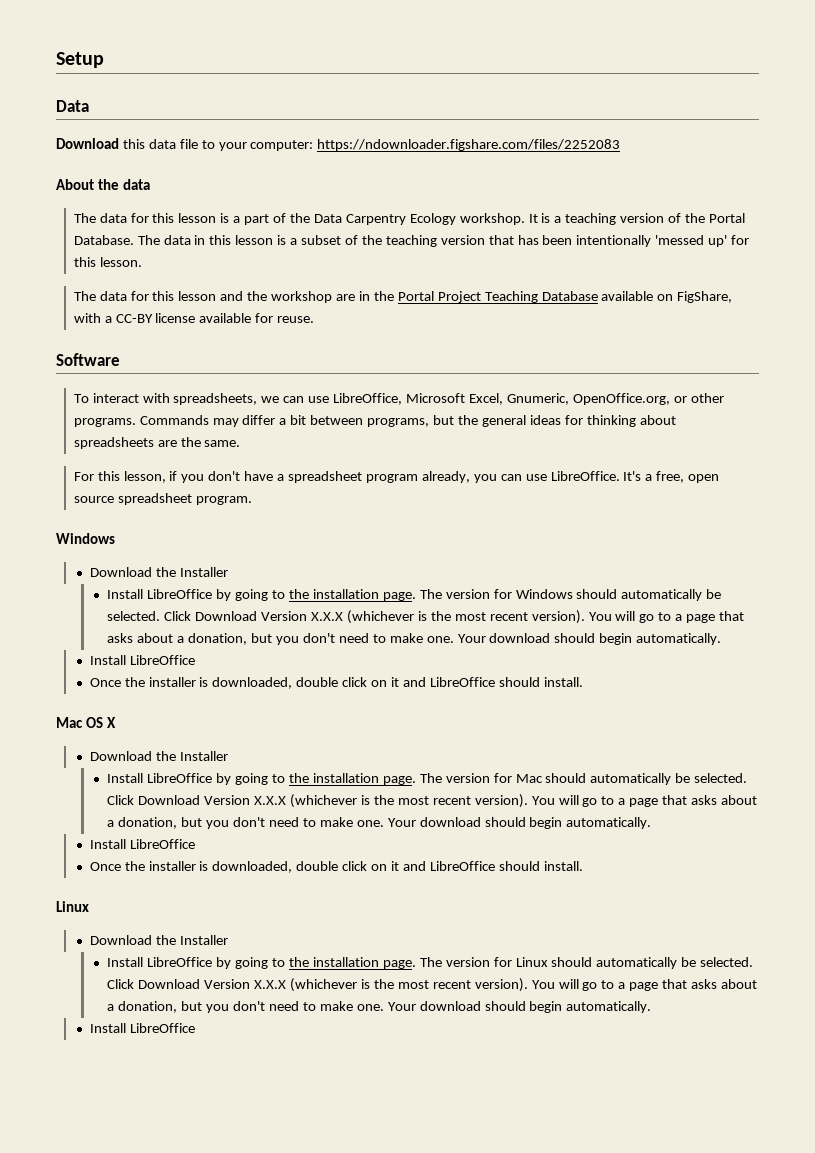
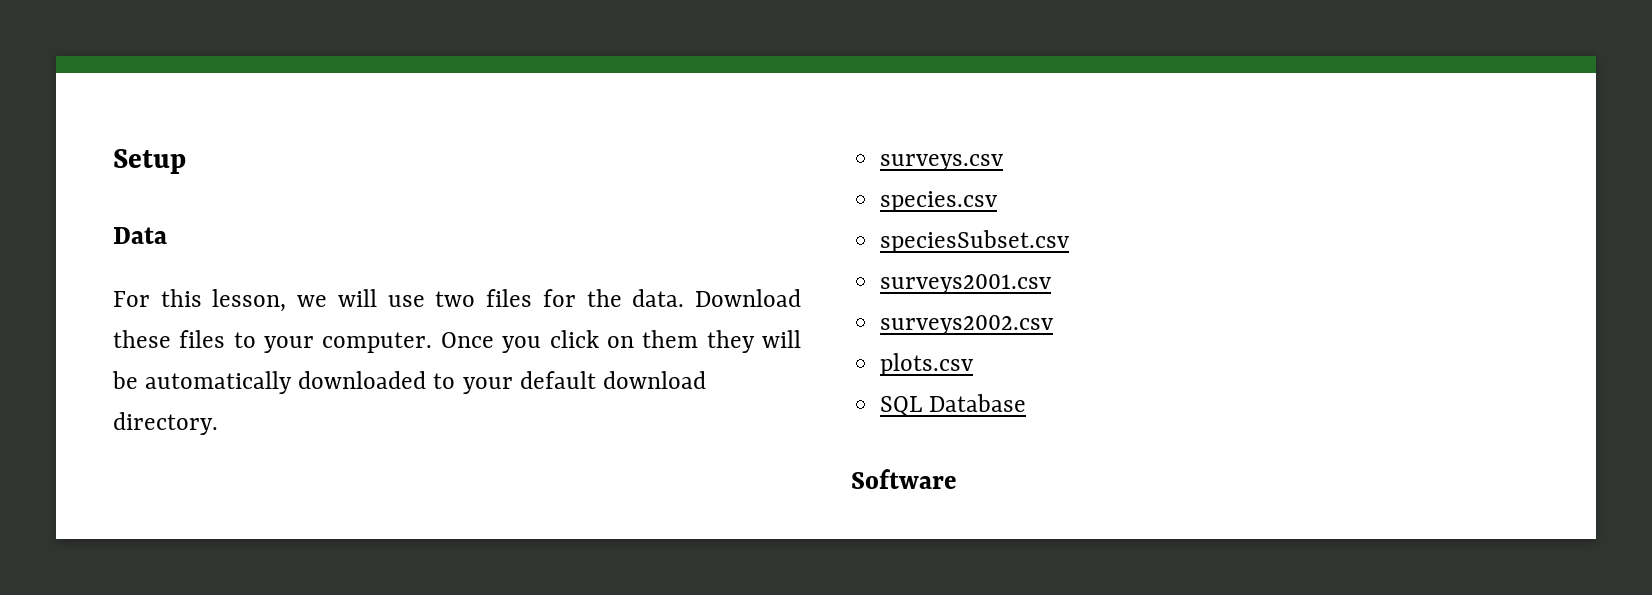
- Download this data file to your computer: https://ndownloader.figshare.com/files/2252083
- About the data
- The data for this lesson is a part of the Data Carpentry Ecology workshop. It is a teaching version of the Portal Database. The data in this lesson is a subset of the teaching version that has been intentionally 'messed up' for this lesson.
- The data for this lesson and the workshop are in the Portal Project Teaching Database available on FigShare, with a CC-BY license available for reuse.
+ For this lesson, we will use two files for the data. Download these files to your computer. Once you click on them they will be automatically downloaded to your default download directory.
+ surveys.csv
+ species.csv
+ speciesSubset.csv
+ surveys2001.csv
+ surveys2002.csv
+ plots.csv
+ SQL Database
  Software
- To interact with spreadsheets, we can use LibreOffice, Microsoft Excel, Gnumeric, OpenOffice.org, or other programs. Commands may differ a bit between programs, but the general ideas for thinking about spreadsheets are the same.
- For this lesson, if you don't have a spreadsheet program already, you can use LibreOffice. It's a free, open source spreadsheet program.
- Windows
- Download the Installer
- Install LibreOffice by going to the installation page. The version for Windows should automatically be selected. Click Download Version X.X.X (whichever is the most recent version). You will go to a page that asks about a donation, but you don't need to make one. Your download should begin automatically.
- Install LibreOffice
- Once the installer is downloaded, double click on it and LibreOffice should install.
- Mac OS X
- Download the Installer
- Install LibreOffice by going to the installation page. The version for Mac should automatically be selected. Click Download Version X.X.X (whichever is the most recent version). You will go to a page that asks about a donation, but you don't need to make one. Your download should begin automatically.
- Install LibreOffice
- Once the installer is downloaded, double click on it and LibreOffice should install.
- Linux
- Download the Installer
- Install LibreOffice by going to the installation page. The version for Linux should automatically be selected. Click Download Version X.X.X (whichever is the most recent version). You will go to a page that asks about a donation, but you don't need to make one. Your download should begin automatically.
- Install LibreOffice

